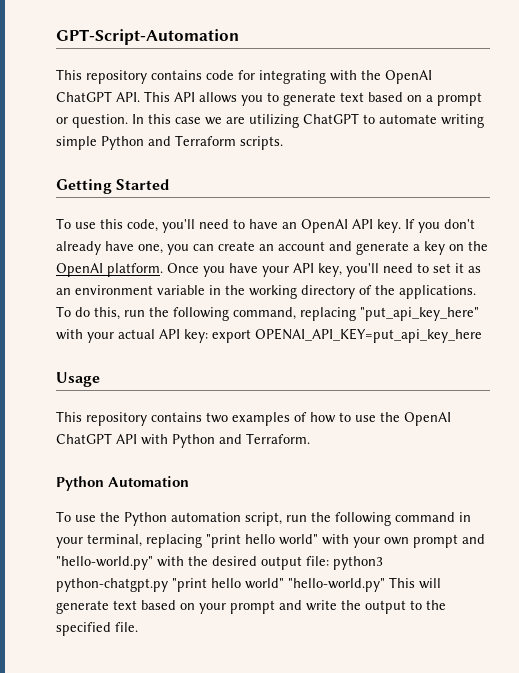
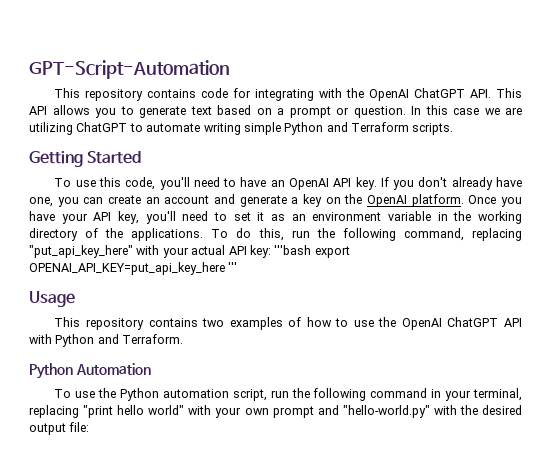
- To do this, run the following command, replacing "put_api_key_here" with your actual API key: export OPENAI_API_KEY=put_api_key_here
+ To do this, run the following command, replacing "put_api_key_here" with your actual API key: '''bash export OPENAI_API_KEY=put_api_key_here '''
- To use the Python automation script, run the following command in your terminal, replacing "print hello world" with your own prompt and "hello-world.py" with the desired output file: python3 python-chatgpt.py "print hello world" "hello-world.py" This will generate text based on your prompt and write the output to the specified file.
+ To use the Python automation script, run the following command in your terminal, replacing "print hello world" with your own prompt and "hello-world.py" with the desired output file:

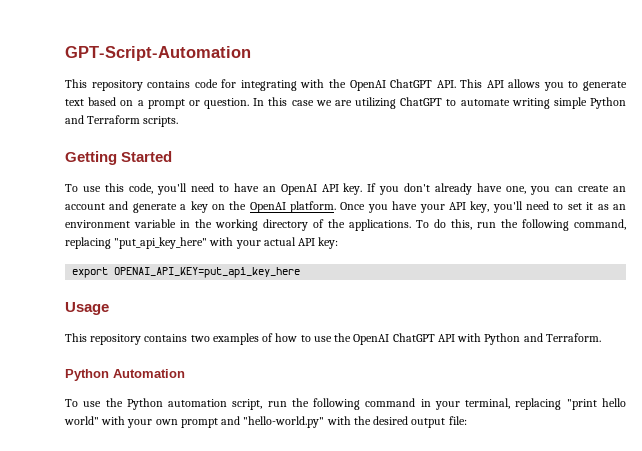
- To do this, run the following command, replacing "put_api_key_here" with your actual API key: '''bash export OPENAI_API_KEY=put_api_key_here '''
+ To do this, run the following command, replacing "put_api_key_here" with your actual API key:
+ export OPENAI_API_KEY=put_api_key_here

